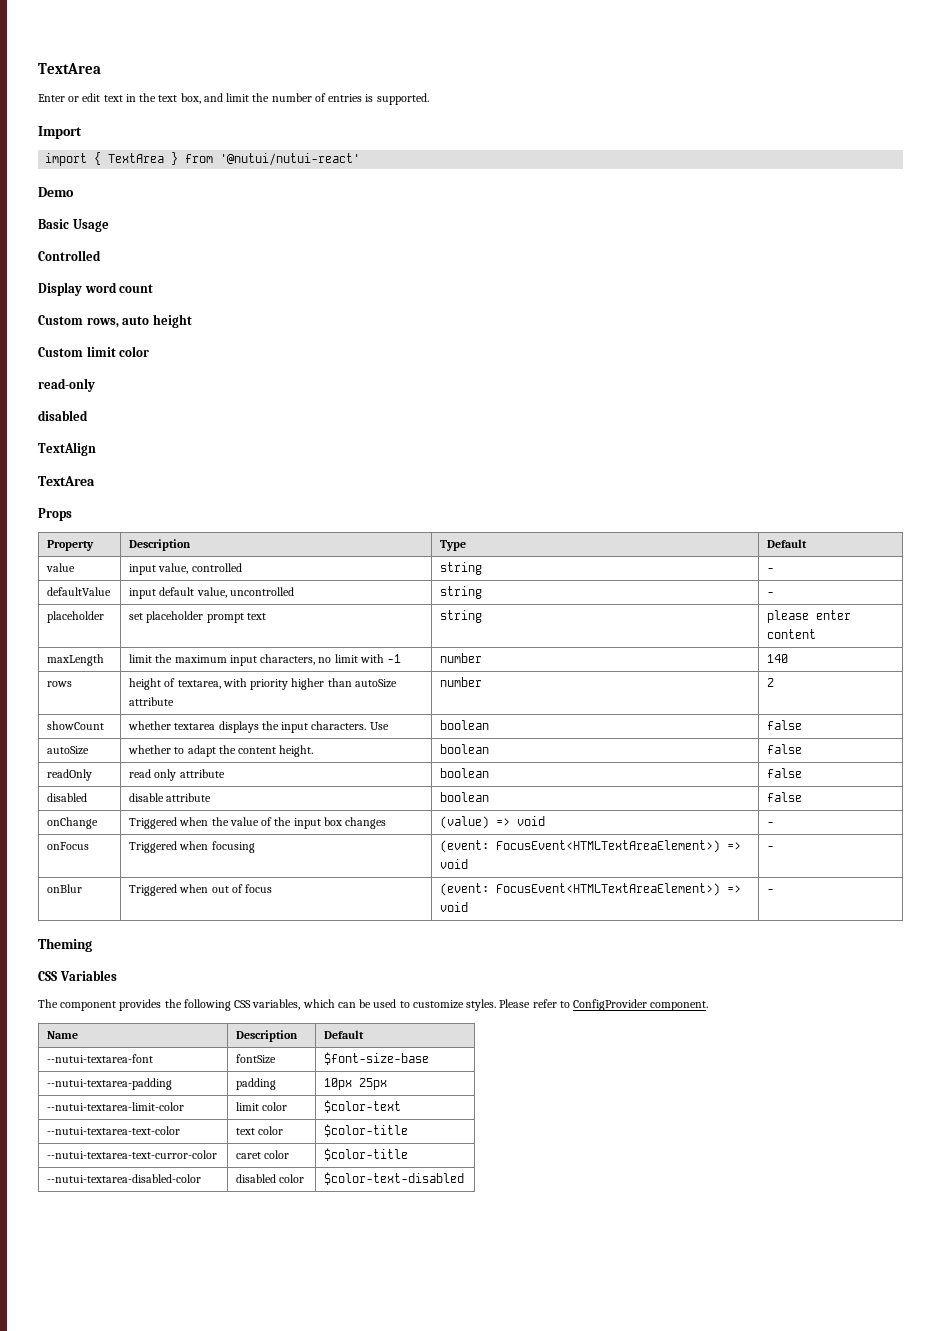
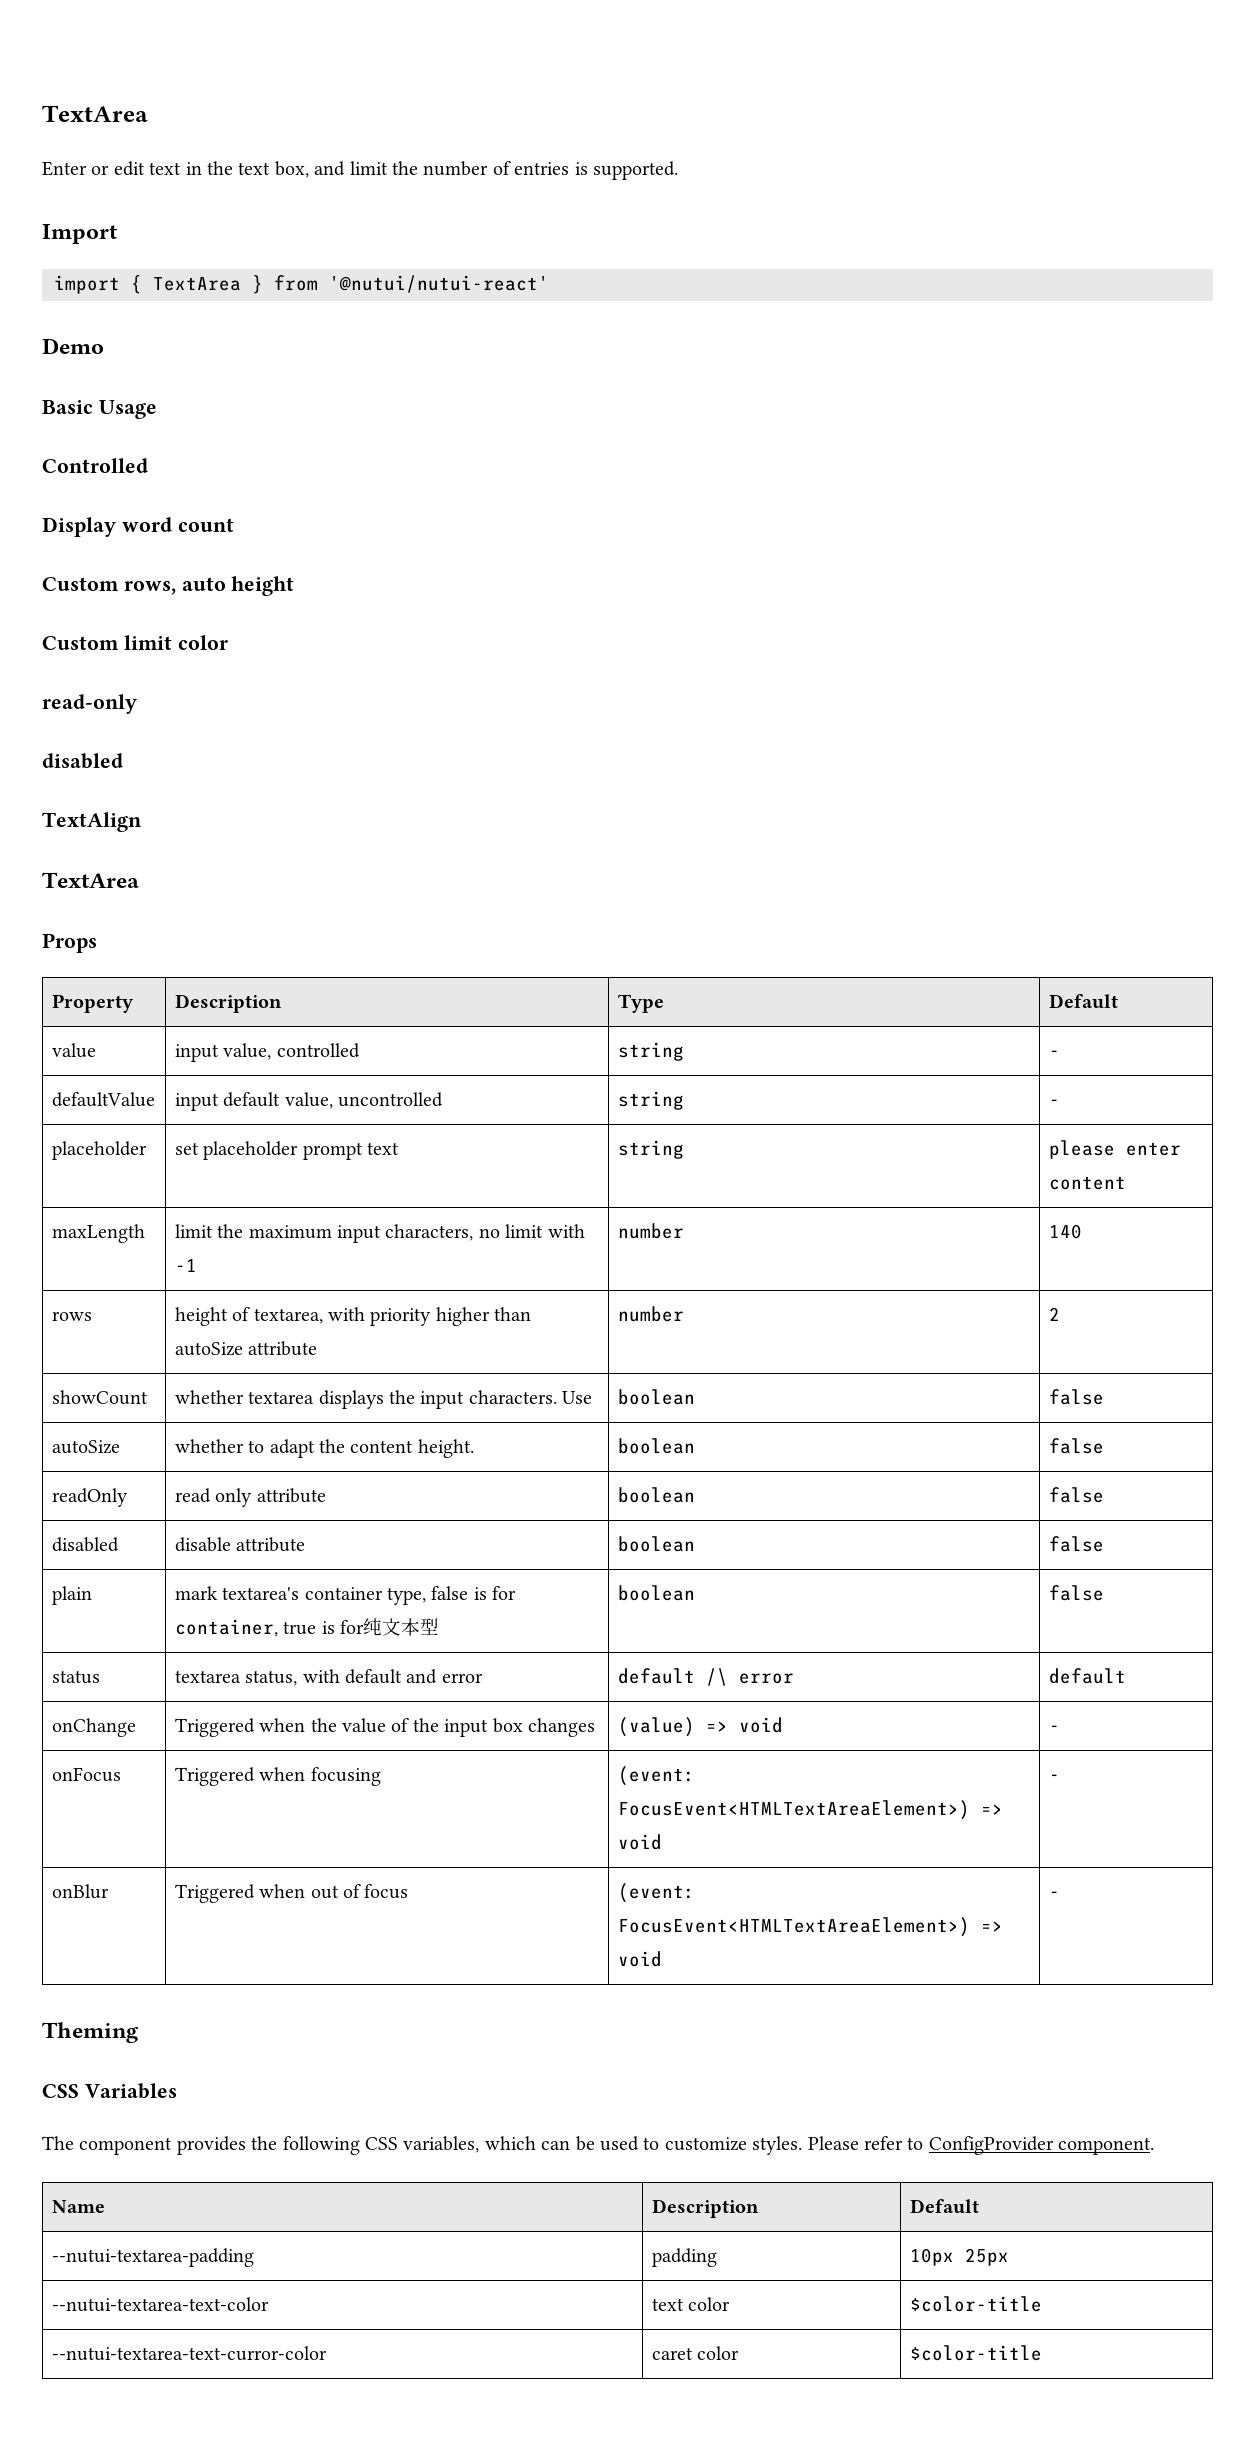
+ plain | mark textarea's container type, false is for container, true is for纯文本型 | boolean | false
+ status | textarea status, with default and error | default /\ error | default
- --nutui-textarea-font | fontSize | $font-size-base
- --nutui-textarea-limit-color | limit color | $color-text
- --nutui-textarea-disabled-color | disabled color | $color-text-disabled

